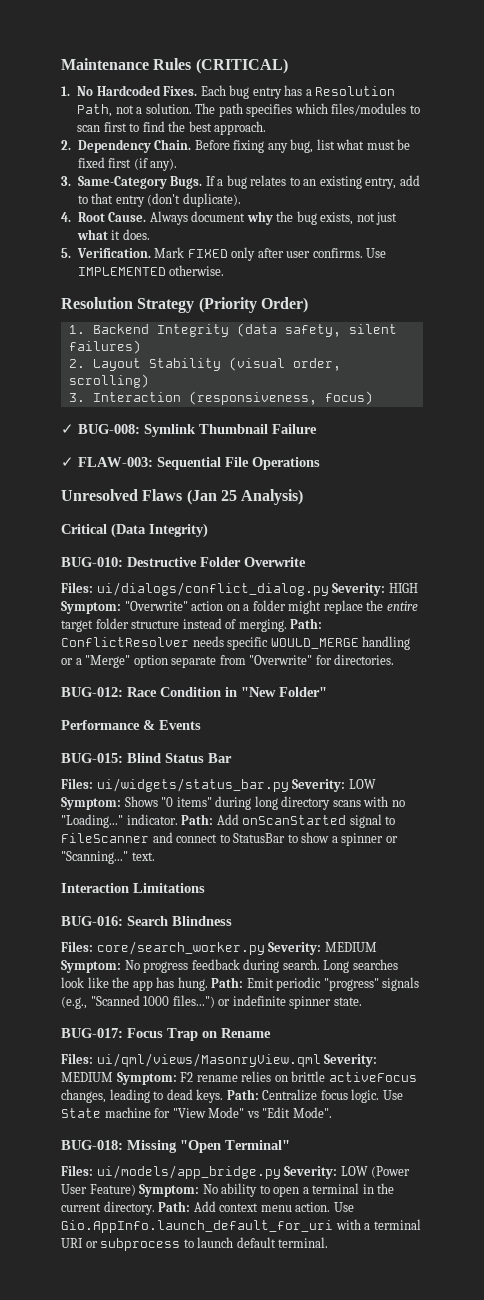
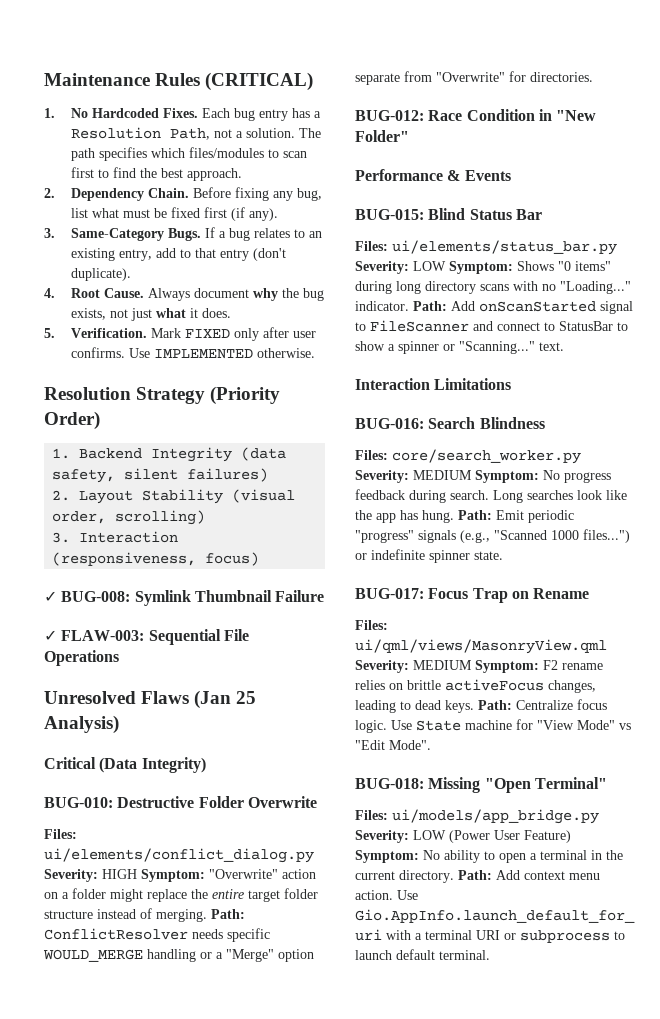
- Files: ui/dialogs/conflict_dialog.py Severity: HIGH Symptom: "Overwrite" action on a folder might replace the entire target folder structure instead of merging.
+ Files: ui/elements/conflict_dialog.py Severity: HIGH Symptom: "Overwrite" action on a folder might replace the entire target folder structure instead of merging.
- Files: ui/widgets/status_bar.py Severity: LOW Symptom: Shows "0 items" during long directory scans with no "Loading..." indicator.
+ Files: ui/elements/status_bar.py Severity: LOW Symptom: Shows "0 items" during long directory scans with no "Loading..." indicator.

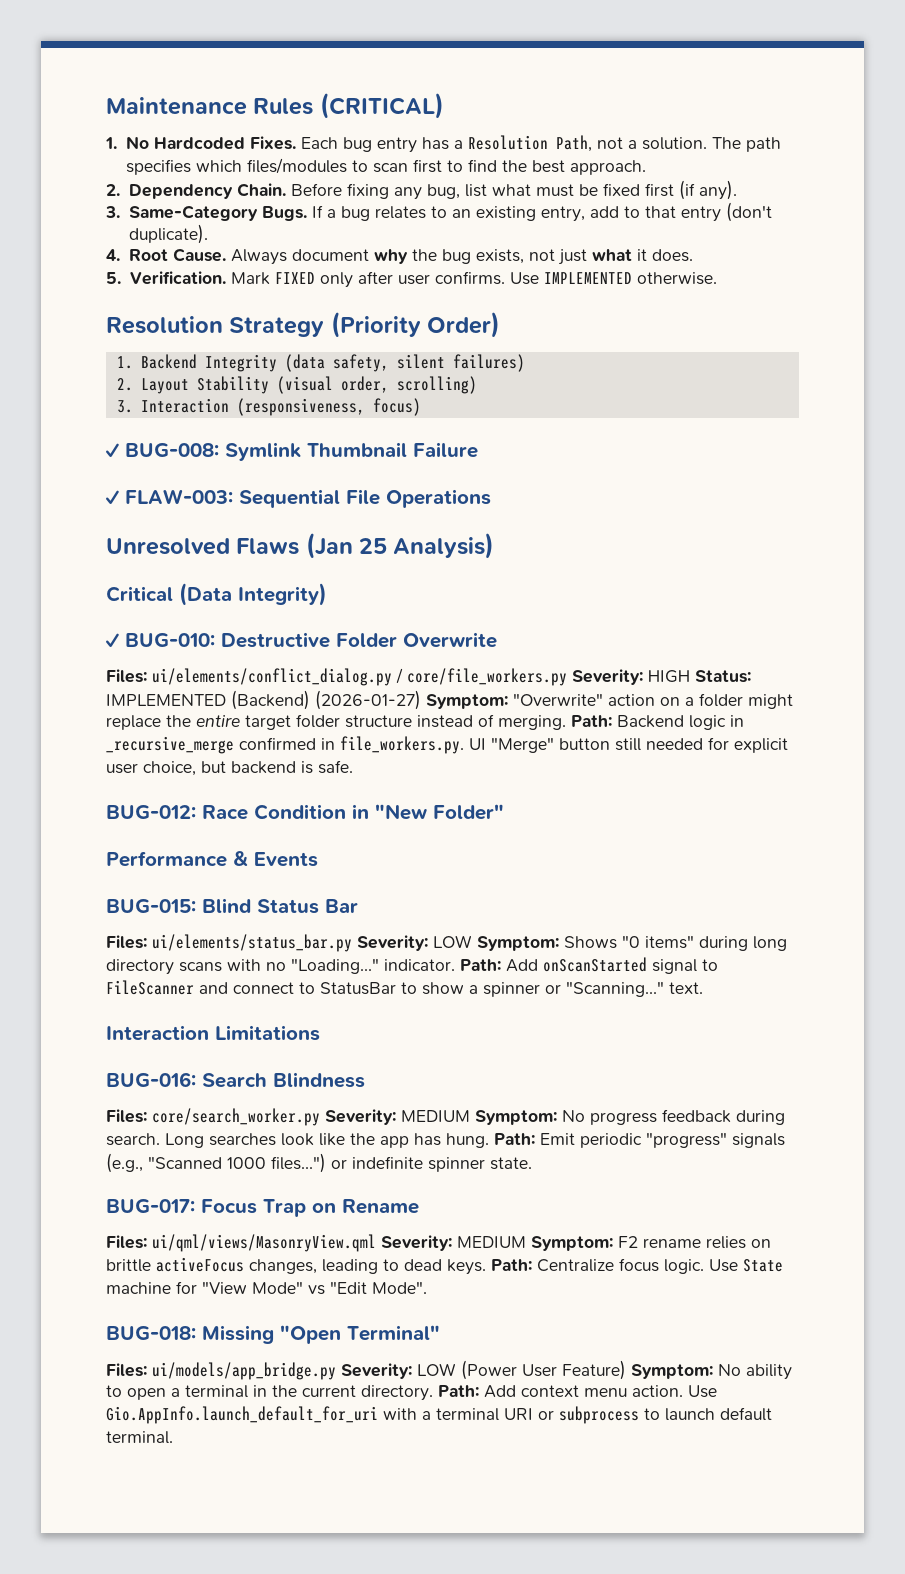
- BUG-010: Destructive Folder Overwrite
+ ✓ BUG-010: Destructive Folder Overwrite
- Files: ui/elements/conflict_dialog.py Severity: HIGH Symptom: "Overwrite" action on a folder might replace the entire target folder structure instead of merging.
+ Files: ui/elements/conflict_dialog.py / core/file_workers.py Severity: HIGH Status: IMPLEMENTED (Backend) (2026-01-27) Symptom: "Overwrite" action on a folder might replace the entire target folder structure instead of merging.
- Path: ConflictResolver needs specific WOULD_MERGE handling or a "Merge" option separate from "Overwrite" for directories.
+ Path: Backend logic in _recursive_merge confirmed in file_workers.py. UI "Merge" button still needed for explicit user choice, but backend is safe.

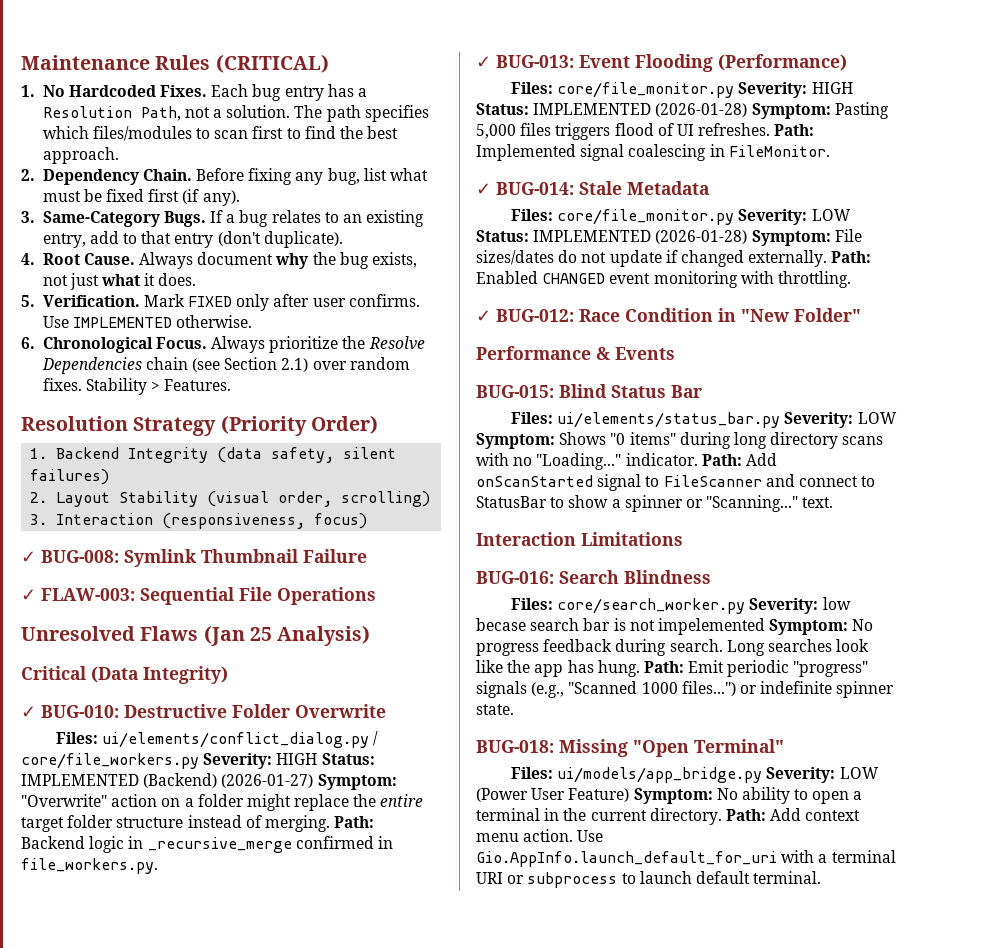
+ 6. Chronological Focus. Always prioritize the Resolve Dependencies chain (see Section 2.1) over random fixes. Stability > Features.
- Path: Backend logic in _recursive_merge confirmed in file_workers.py. UI "Merge" button still needed for explicit user choice, but backend is safe.
- BUG-012: Race Condition in "New Folder"
+ Path: Backend logic in _recursive_merge confirmed in file_workers.py.
+ ✓ BUG-013: Event Flooding (Performance)
+ Files: core/file_monitor.py Severity: HIGH Status: IMPLEMENTED (2026-01-28) Symptom: Pasting 5,000 files triggers flood of UI refreshes. Path: Implemented signal coalescing in FileMonitor.
+ ✓ BUG-014: Stale Metadata
+ Files: core/file_monitor.py Severity: LOW Status: IMPLEMENTED (2026-01-28) Symptom: File sizes/dates do not update if changed externally. Path: Enabled CHANGED event monitoring with throttling.
+ ✓ BUG-012: Race Condition in "New Folder"
- Files: core/search_worker.py Severity: MEDIUM Symptom: No progress feedback during search.
+ Files: core/search_worker.py Severity: low becase search bar is not impelemented Symptom: No progress feedback during search.
- BUG-017: Focus Trap on Rename
- Files: ui/qml/views/MasonryView.qml Severity: MEDIUM Symptom: F2 rename relies on brittle activeFocus changes, leading to dead keys. Path: Centralize focus logic. Use State machine for "View Mode" vs "Edit Mode".

